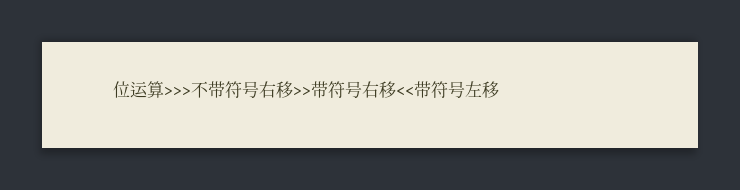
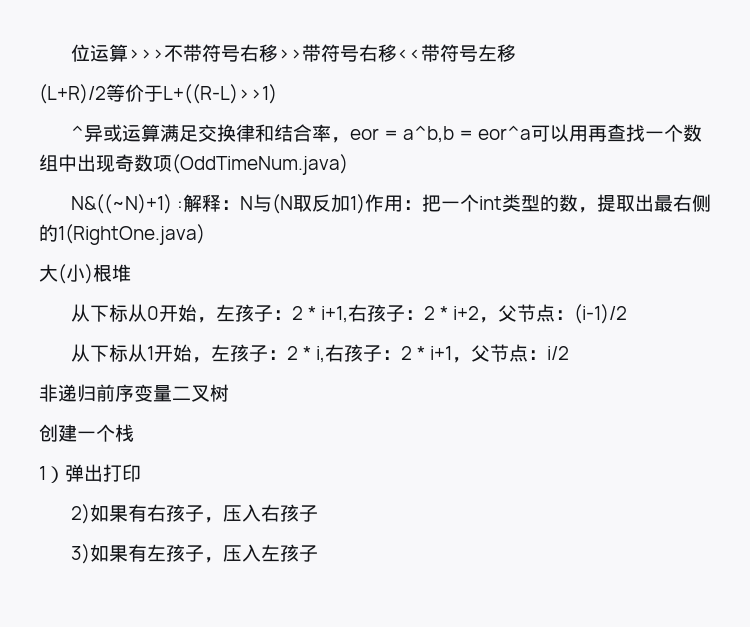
+ (L+R)/2等价于L+((R-L)>>1)
+ ^异或运算满足交换律和结合率，eor = a^b,b = eor^a可以用再查找一个数组中出现奇数项(OddTimeNum.java)
+ N&((~N)+1) :解释：N与(N取反加1)作用：把一个int类型的数，提取出最右侧的1(RightOne.java)
+ 大(小)根堆
+ 从下标从0开始，左孩子：2 * i+1,右孩子：2 * i+2，父节点：(i-1)/2
+ 从下标从1开始，左孩子：2 * i,右孩子：2 * i+1，父节点：i/2
+ 非递归前序变量二叉树
+ 创建一个栈
+ 1）弹出打印
+ 2)如果有右孩子，压入右孩子
+ 3)如果有左孩子，压入左孩子

